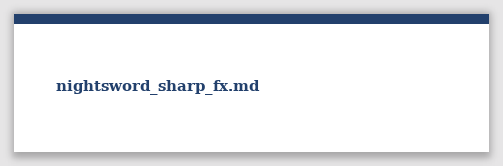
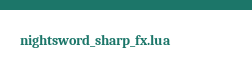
- nightsword_sharp_fx.md
+ nightsword_sharp_fx.lua

